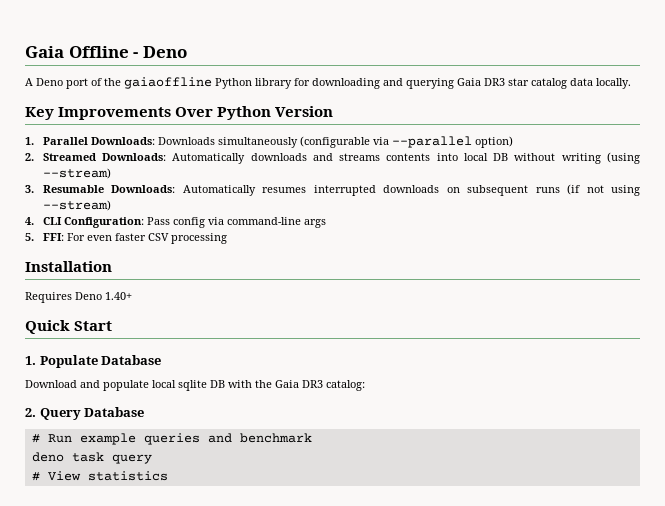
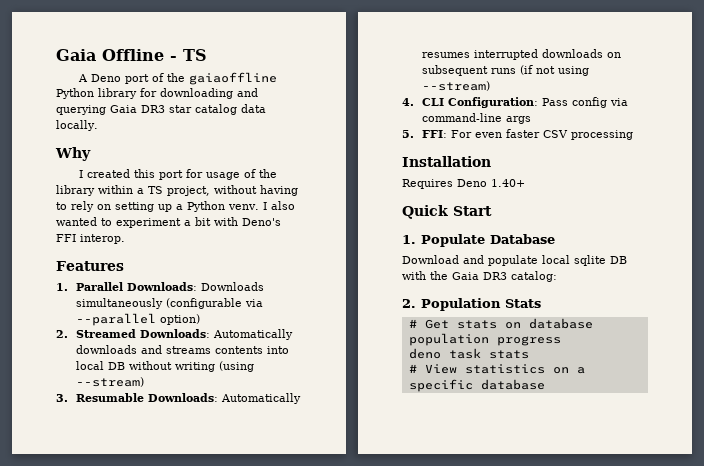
- Gaia Offline - Deno
+ Gaia Offline - TS
- Key Improvements Over Python Version
+ Why
+ I created this port for usage of the library within a TS project, without having to rely on setting up a Python venv. I also wanted to experiment a bit with Deno's FFI interop.
+ Features
- 2. Query Database
- # Run example queries and benchmark
+ 2. Population Stats
+ # Get stats on database population progress
- deno task query
+ deno task stats
- # View statistics
+ # View statistics on a specific database

